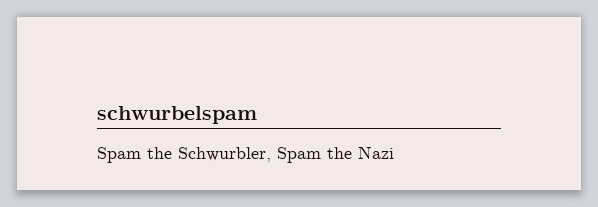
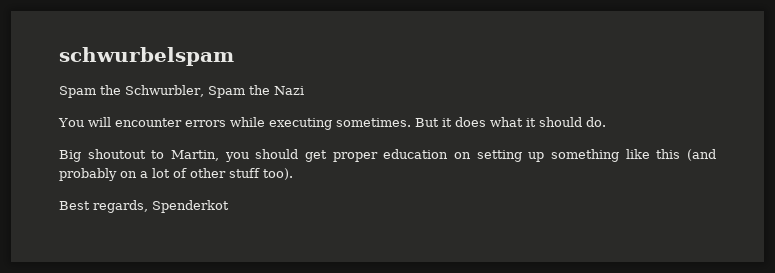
+ You will encounter errors while executing sometimes. But it does what it should do.
+ Big shoutout to Martin, you should get proper education on setting up something like this (and probably on a lot of other stuff too).
+ Best regards, Spenderkot

